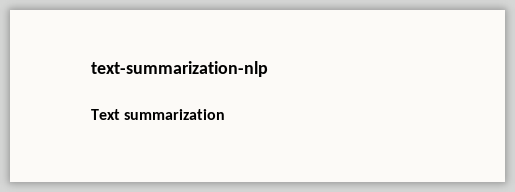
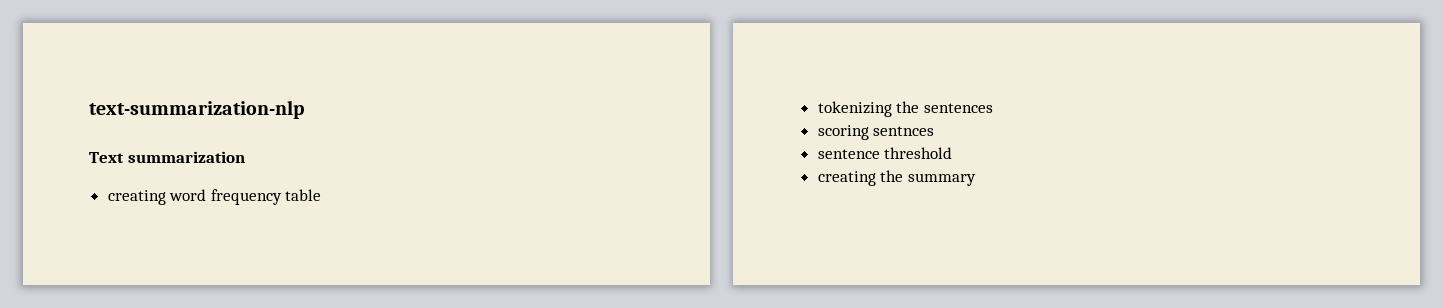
+ creating word frequency table
+ tokenizing the sentences
+ scoring sentnces
+ sentence threshold
+ creating the summary

